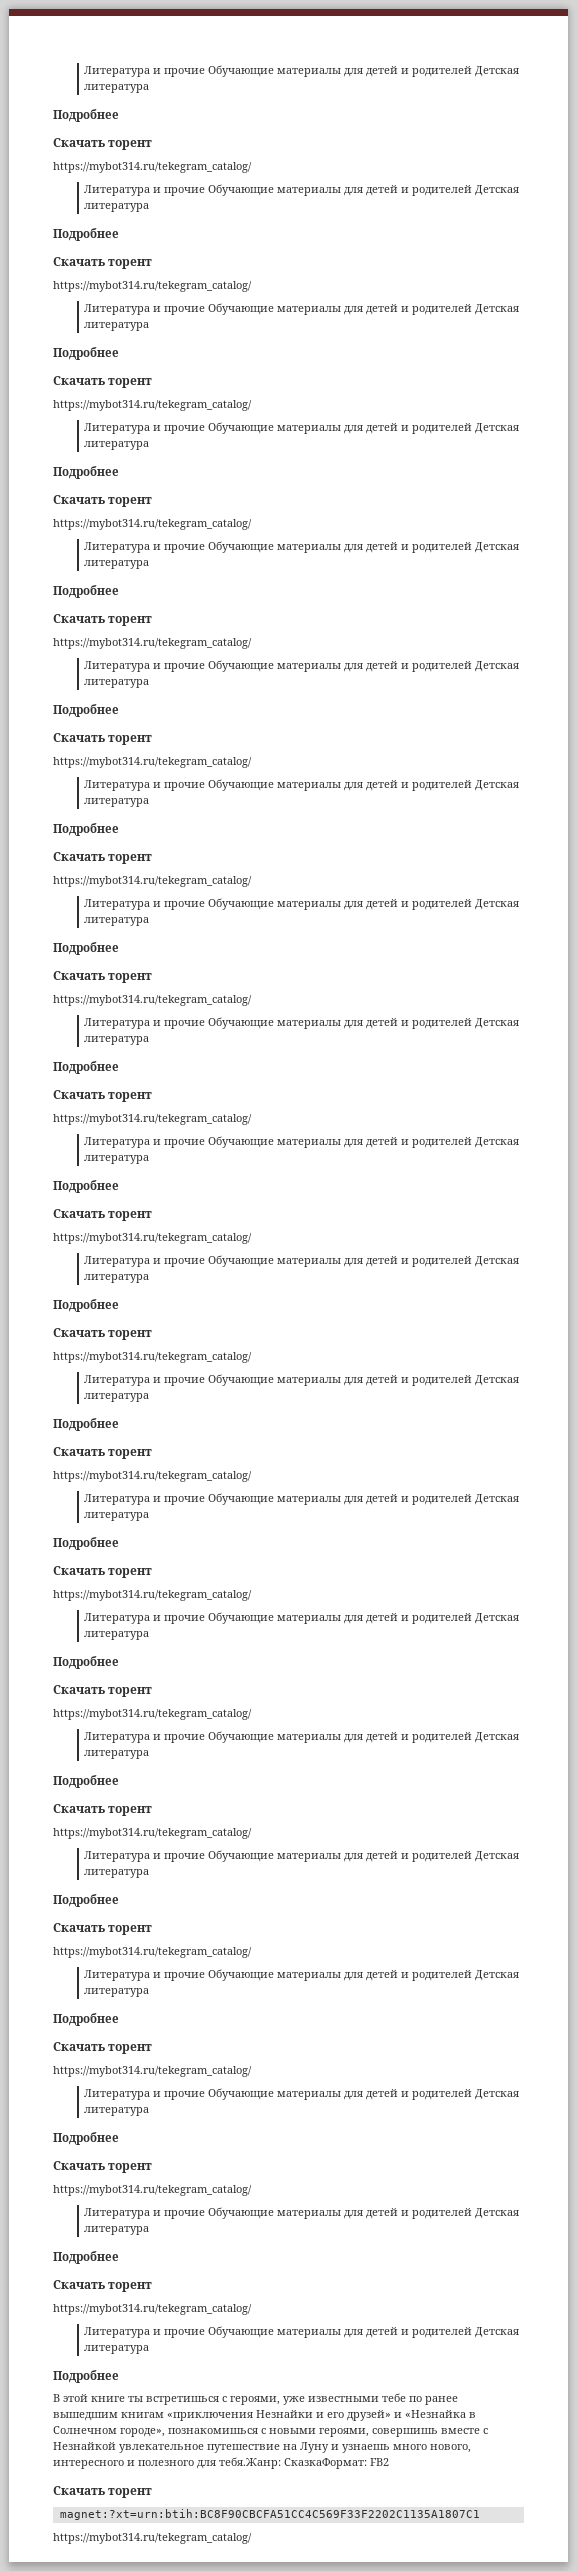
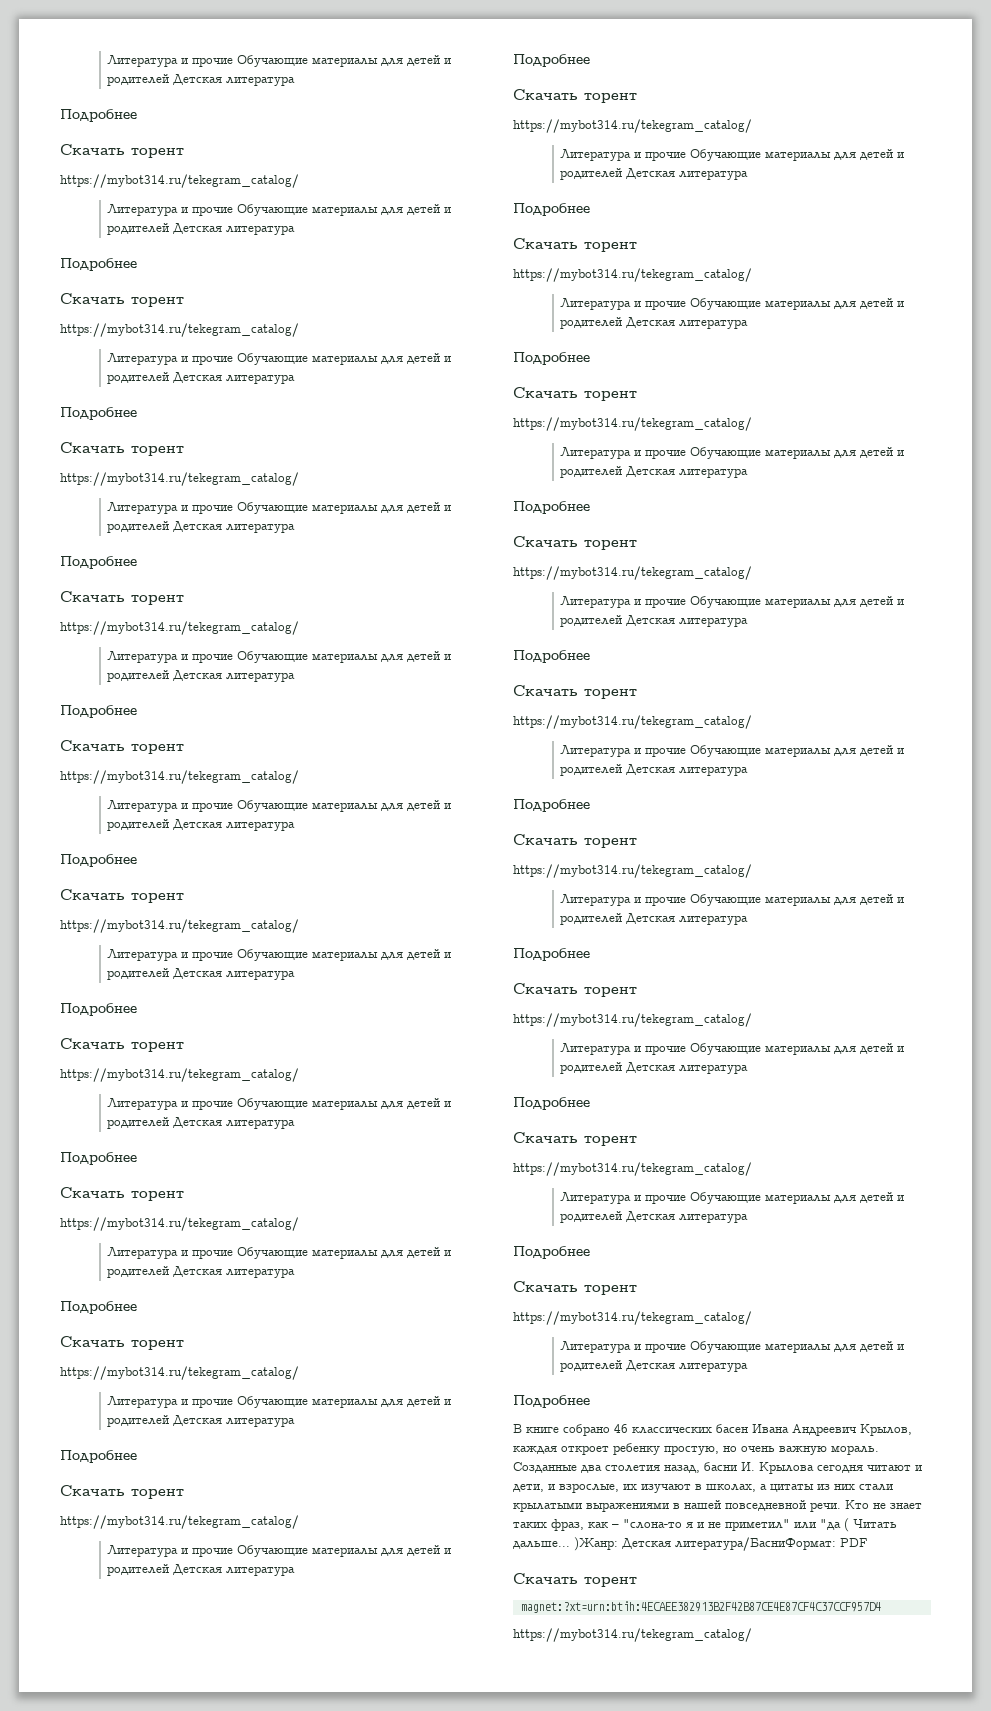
- В этой книге ты встретишься с героями, уже известными тебе по ранее вышедшим книгам «приключения Незнайки и его друзей» и «Незнайка в Солнечном городе», познакомишься с новыми героями, совершишь вместе с Незнайкой увлекательное путешествие на Луну и узнаешь много нового, интересного и полезного для тебя.Жанр: СказкаФормат: FB2
+ В книге собрано 46 классических басен Ивана Андреевич Крылов, каждая откроет ребенку простую, но очень важную мораль. Созданные два столетия назад, басни И. Крылова сегодня читают и дети, и взрослые, их изучают в школах, а цитаты из них стали крылатыми выражениями в нашей повседневной речи. Кто не знает таких фраз, как – "слона-то я и не приметил" или "да ( Читать дальше... )Жанр: Детская литература/БасниФормат: PDF
  Скачать торент
- magnet:?xt=urn:btih:BC8F90CBCFA51CC4C569F33F2202C1135A1807C1
+ magnet:?xt=urn:btih:4ECAEE382913B2F42B87CE4E87CF4C37CCF957D4

